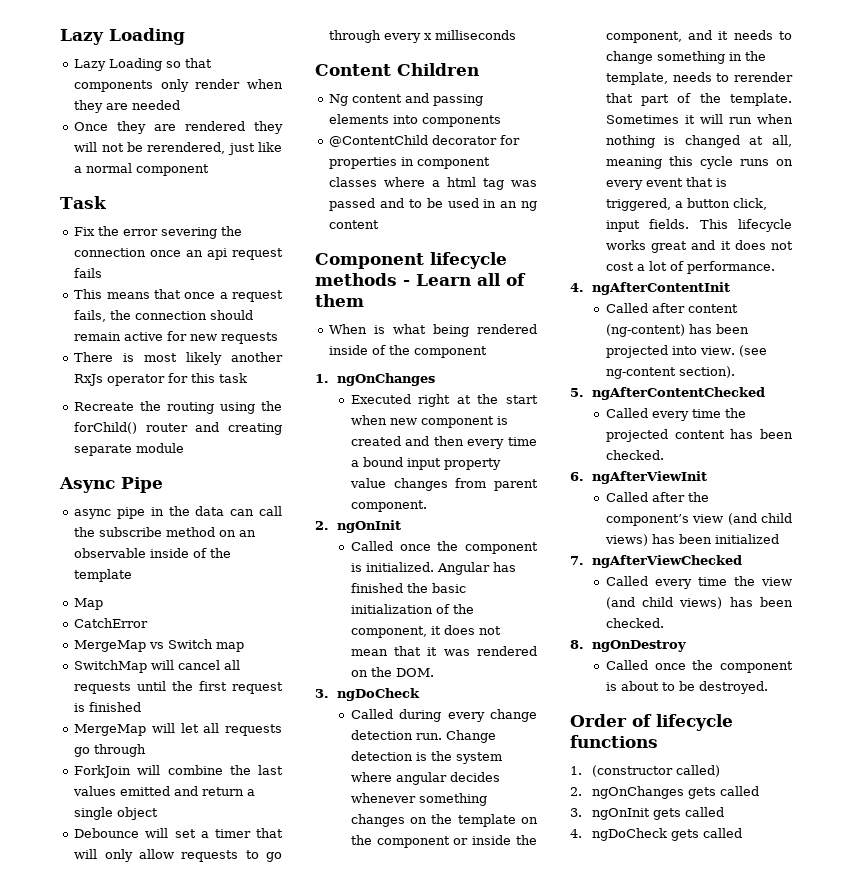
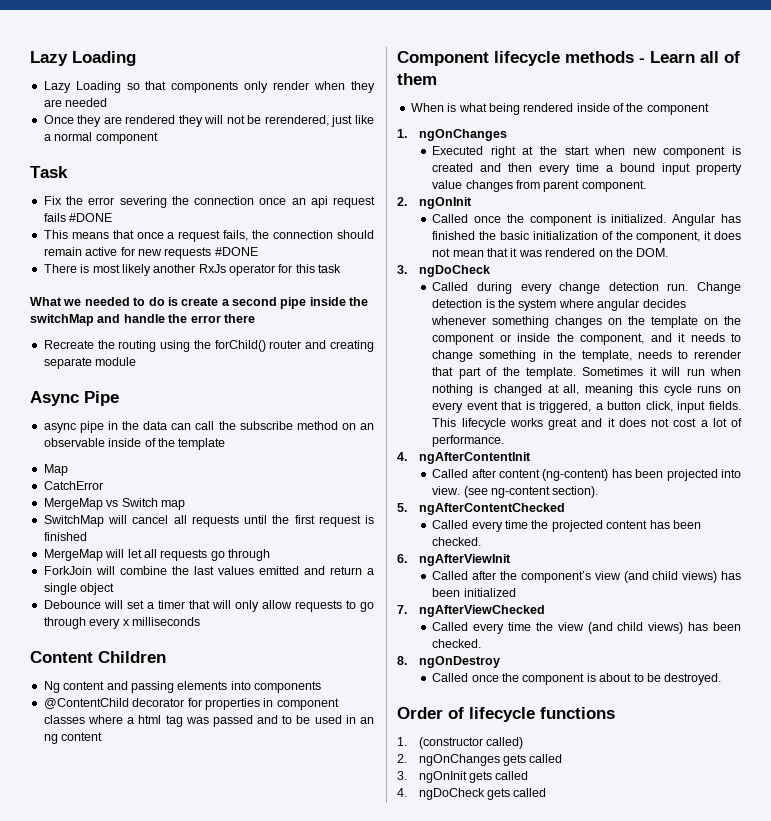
- Fix the error severing the connection once an api request fails
+ Fix the error severing the connection once an api request fails #DONE
- This means that once a request fails, the connection should remain active for new requests
+ This means that once a request fails, the connection should remain active for new requests #DONE
+ What we needed to do is create a second pipe inside the switchMap and handle the error there

